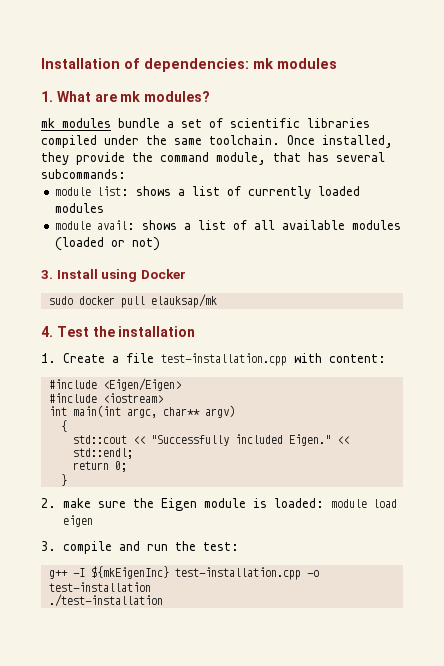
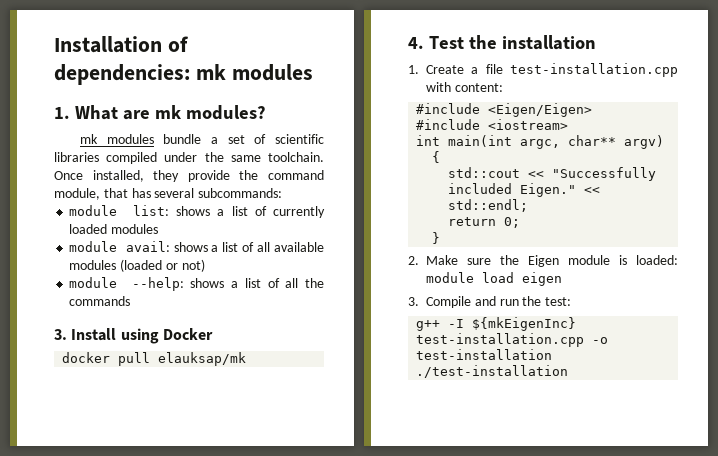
+ module --help: shows a list of all the commands
- sudo docker pull elauksap/mk
+ docker pull elauksap/mk
- 2. make sure the Eigen module is loaded: module load eigen
+ 2. Make sure the Eigen module is loaded: module load eigen
- 3. compile and run the test:
+ 3. Compile and run the test:

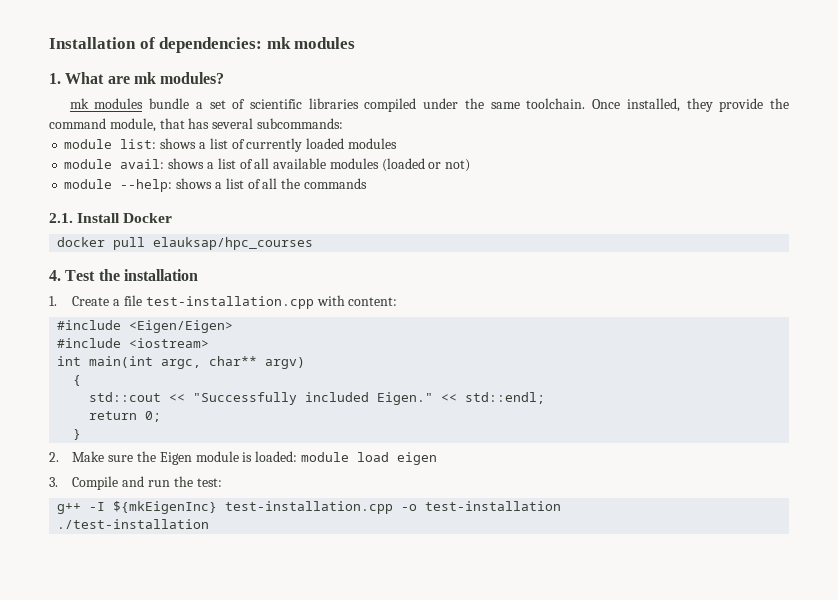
- 3. Install using Docker
+ 2.1. Install Docker
- docker pull elauksap/mk
+ docker pull elauksap/hpc_courses

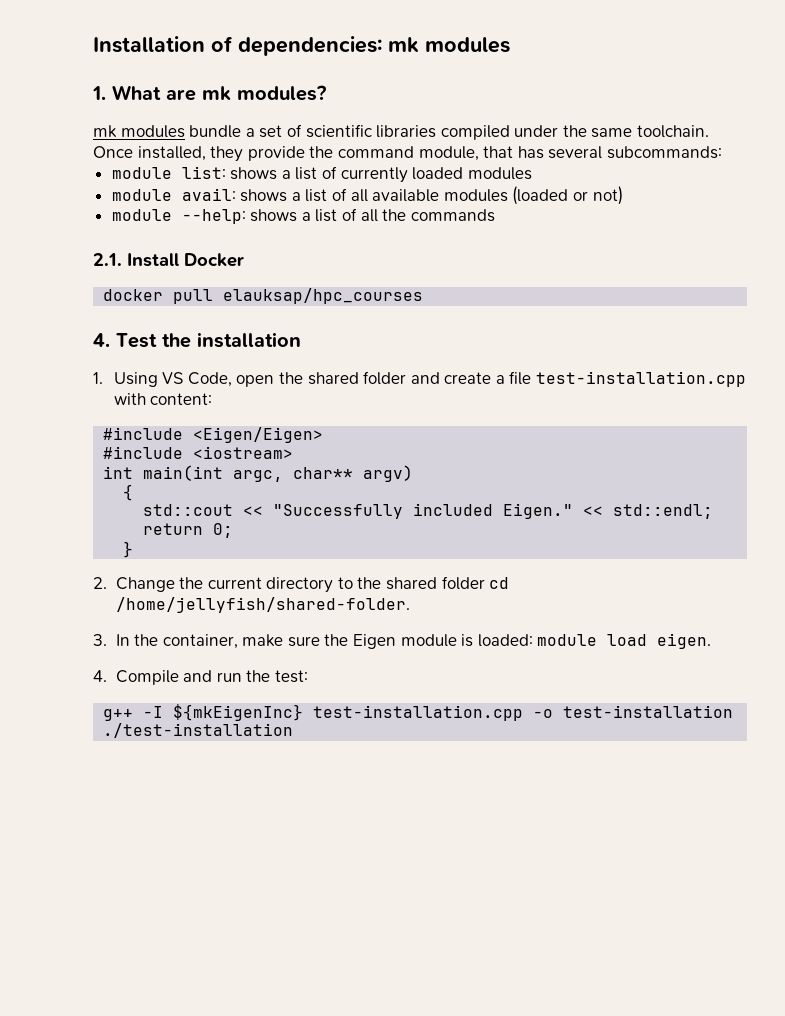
- 1. Create a file test-installation.cpp with content:
+ 1. Using VS Code, open the shared folder and create a file test-installation.cpp with content:
- 2. Make sure the Eigen module is loaded: module load eigen
- 3. Compile and run the test:
+ 2. Change the current directory to the shared folder cd /home/jellyfish/shared-folder.
+ 3. In the container, make sure the Eigen module is loaded: module load eigen.
+ 4. Compile and run the test:

